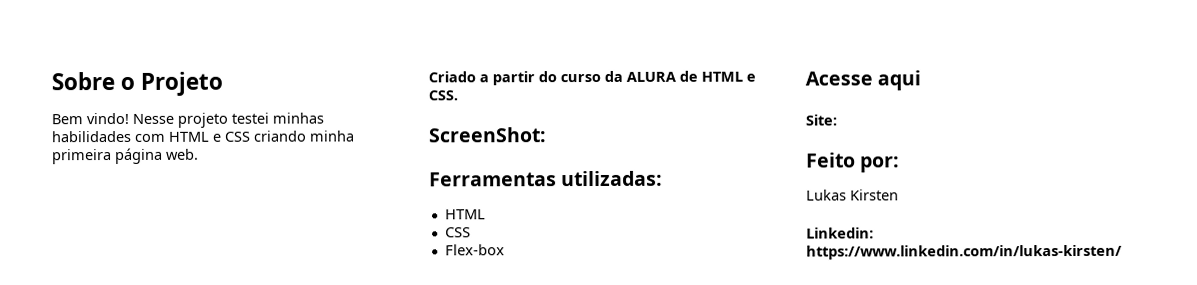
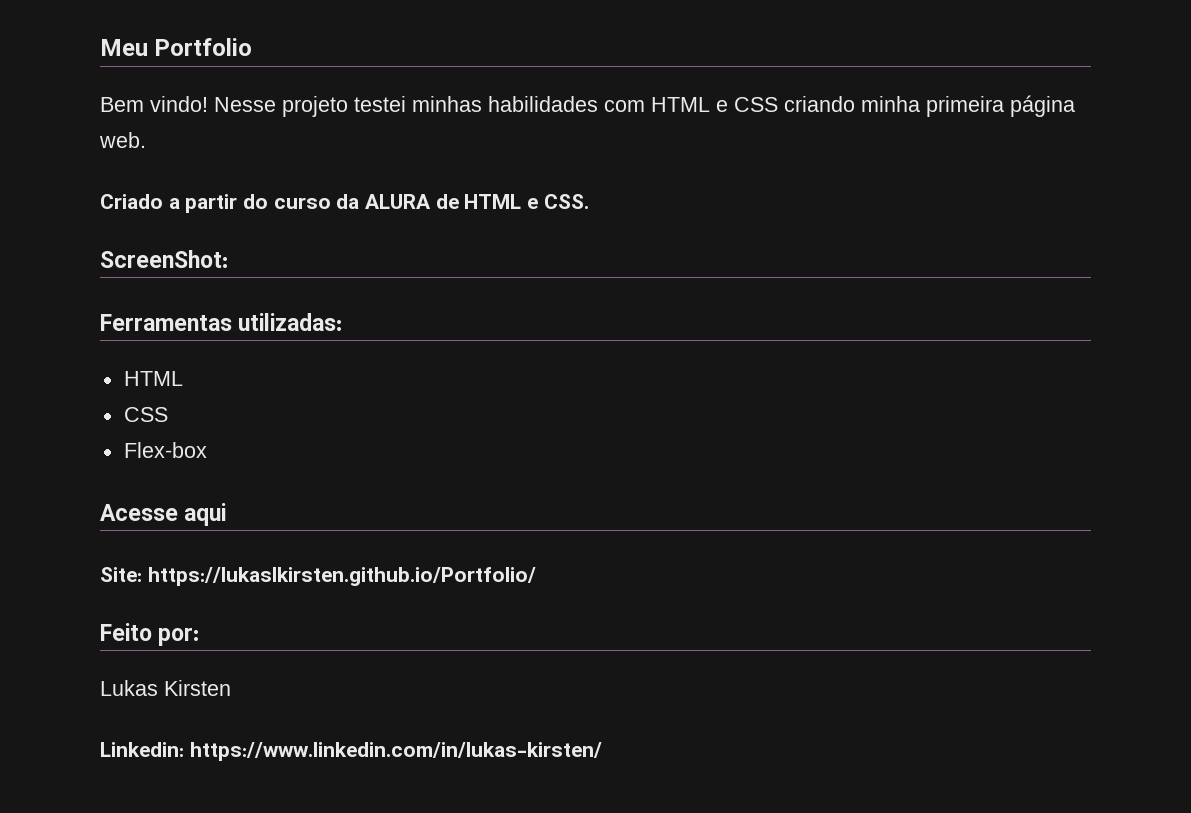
- Sobre o Projeto
+ Meu Portfolio
- Site:
+ Site: https://lukaslkirsten.github.io/Portfolio/

